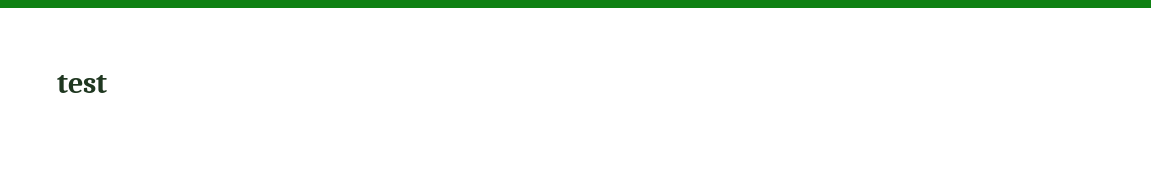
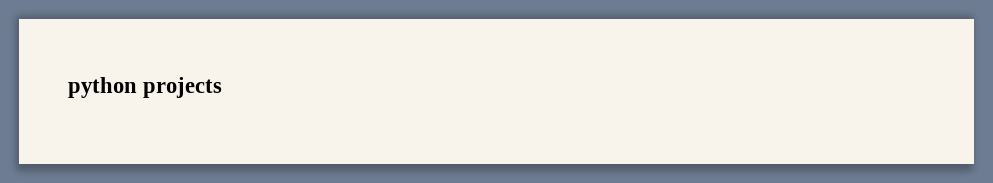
- test
+ python projects

